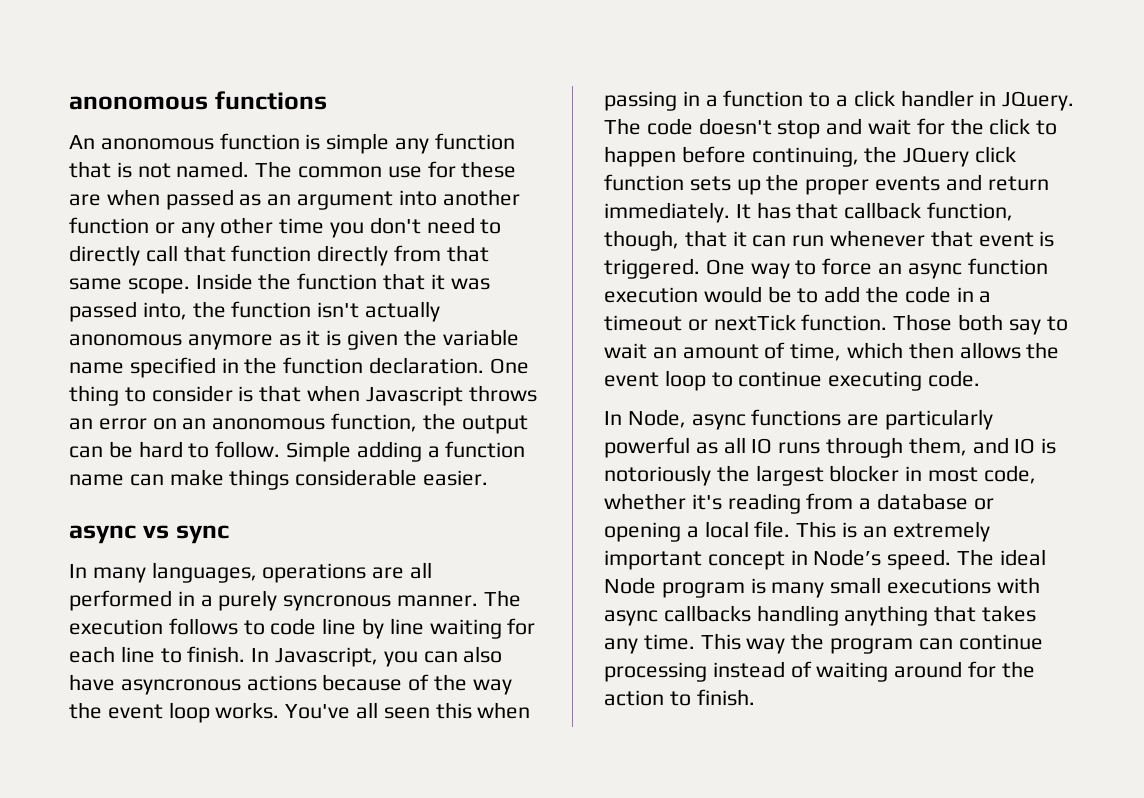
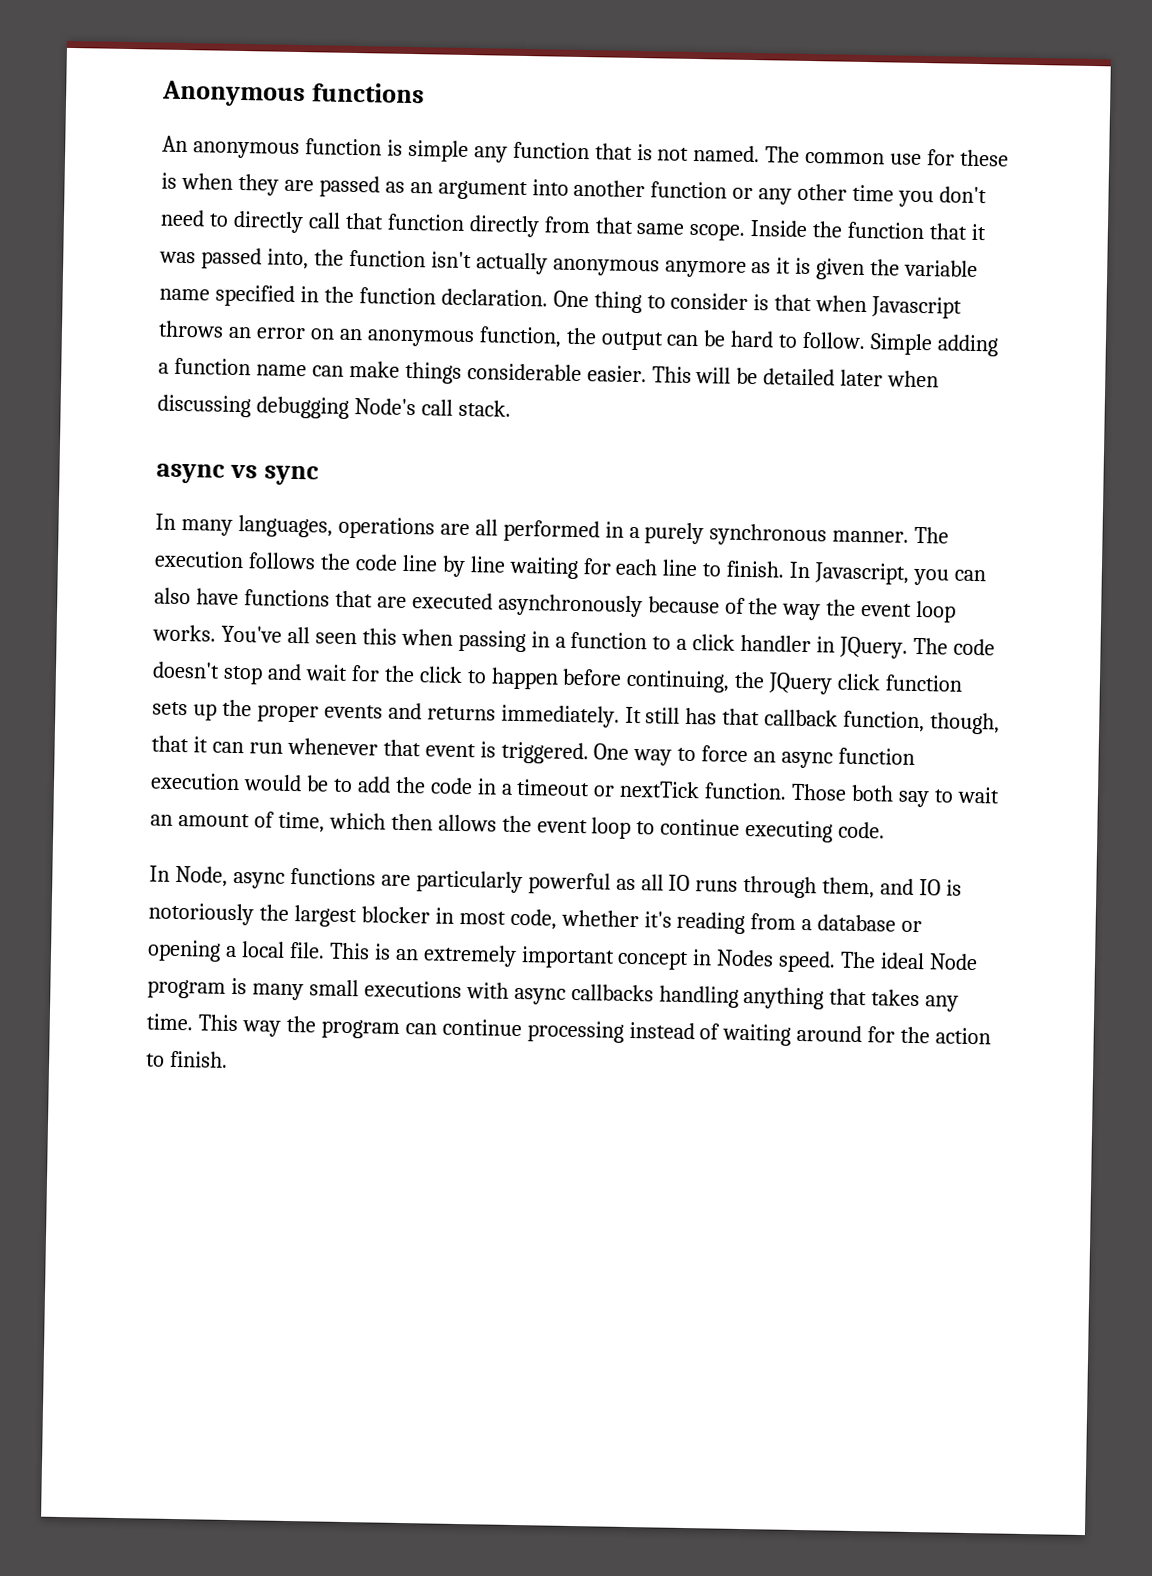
- anonomous functions
+ Anonymous functions
- An anonomous function is simple any function that is not named.
+ An anonymous function is simple any function that is not named.
- The common use for these are when passed as an argument into another function or any other time you don't need to directly call that function directly from that same scope.
+ The common use for these is when they are passed as an argument into another function or any other time you don't need to directly call that function directly from that same scope.
- Inside the function that it was passed into, the function isn't actually anonomous anymore as it is given the variable name specified in the function declaration.
+ Inside the function that it was passed into, the function isn't actually anonymous anymore as it is given the variable name specified in the function declaration.
- One thing to consider is that when Javascript throws an error on an anonomous function, the output can be hard to follow.
+ One thing to consider is that when Javascript throws an error on an anonymous function, the output can be hard to follow.
+ This will be detailed later when discussing debugging Node's call stack.
- In many languages, operations are all performed in a purely syncronous manner.
+ In many languages, operations are all performed in a purely synchronous manner.
- The execution follows to code line by line waiting for each line to finish.
+ The execution follows the code line by line waiting for each line to finish.
- In Javascript, you can also have asyncronous actions because of the way the event loop works.
+ In Javascript, you can also have functions that are executed asynchronously because of the way the event loop works.
- The code doesn't stop and wait for the click to happen before continuing, the JQuery click function sets up the proper events and return immediately.
+ The code doesn't stop and wait for the click to happen before continuing, the JQuery click function sets up the proper events and returns immediately.
- It has that callback function, though, that it can run whenever that event is triggered.
+ It still has that callback function, though, that it can run whenever that event is triggered.
- This is an extremely important concept in Node’s speed.
+ This is an extremely important concept in Nodes speed.

